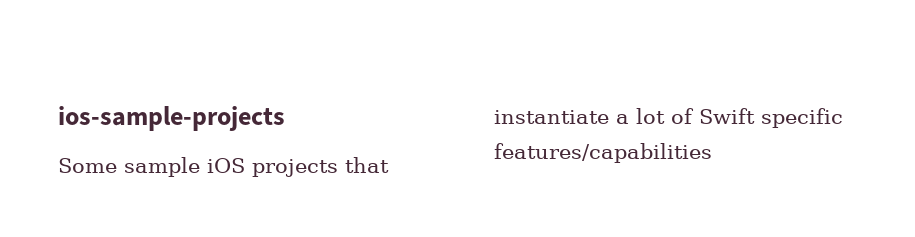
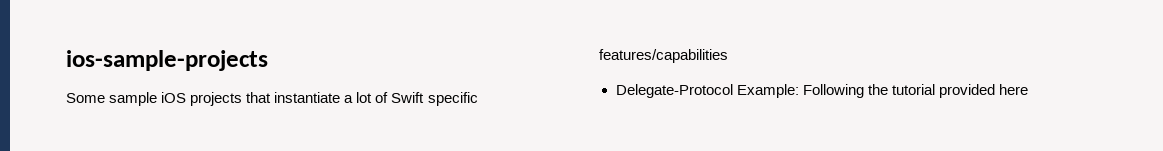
+ Delegate-Protocol Example: Following the tutorial provided here

